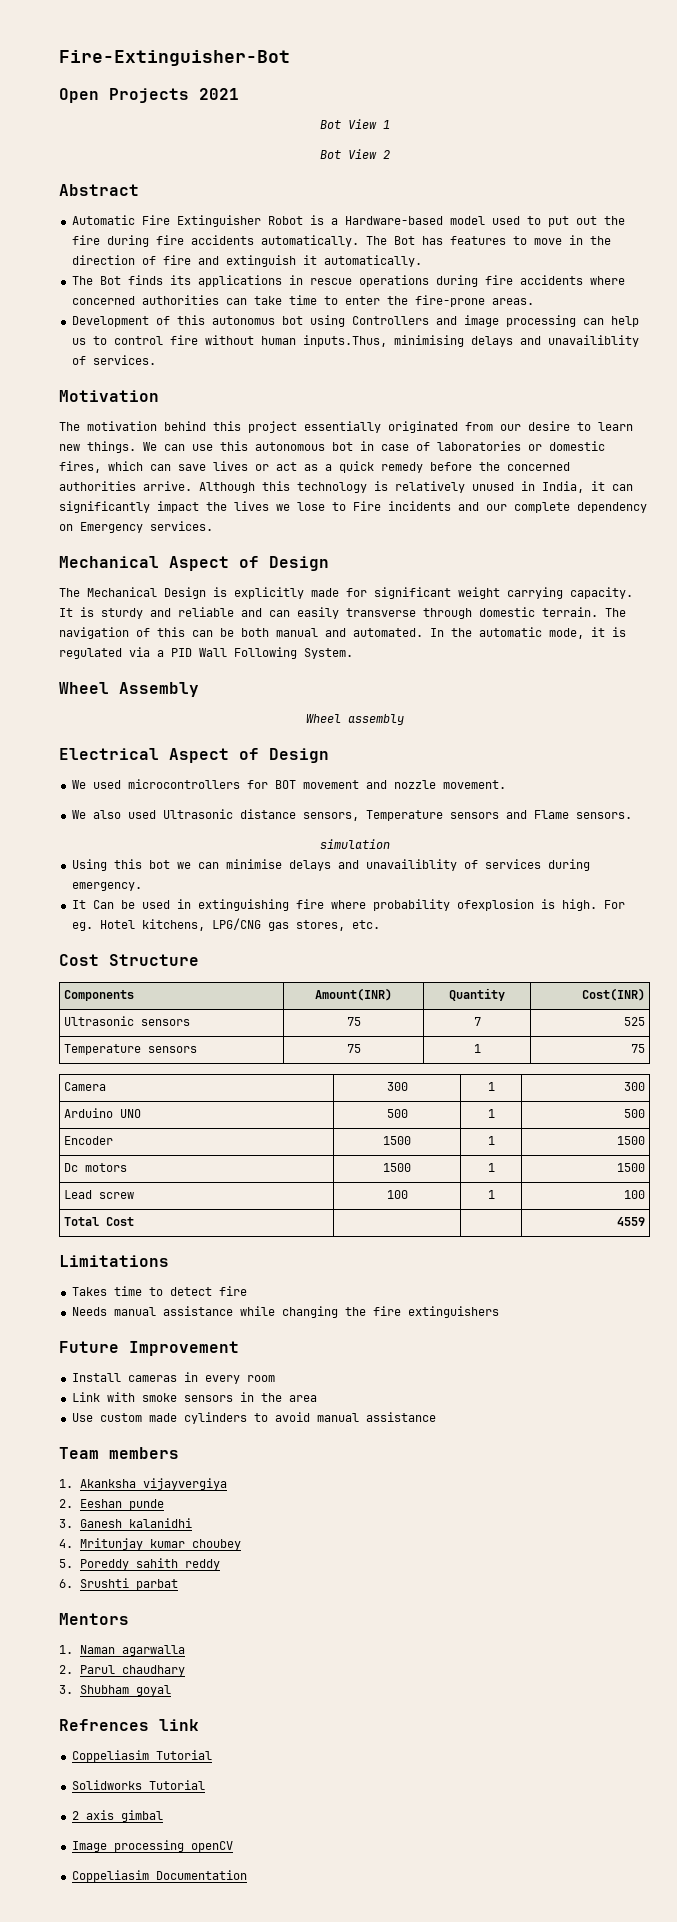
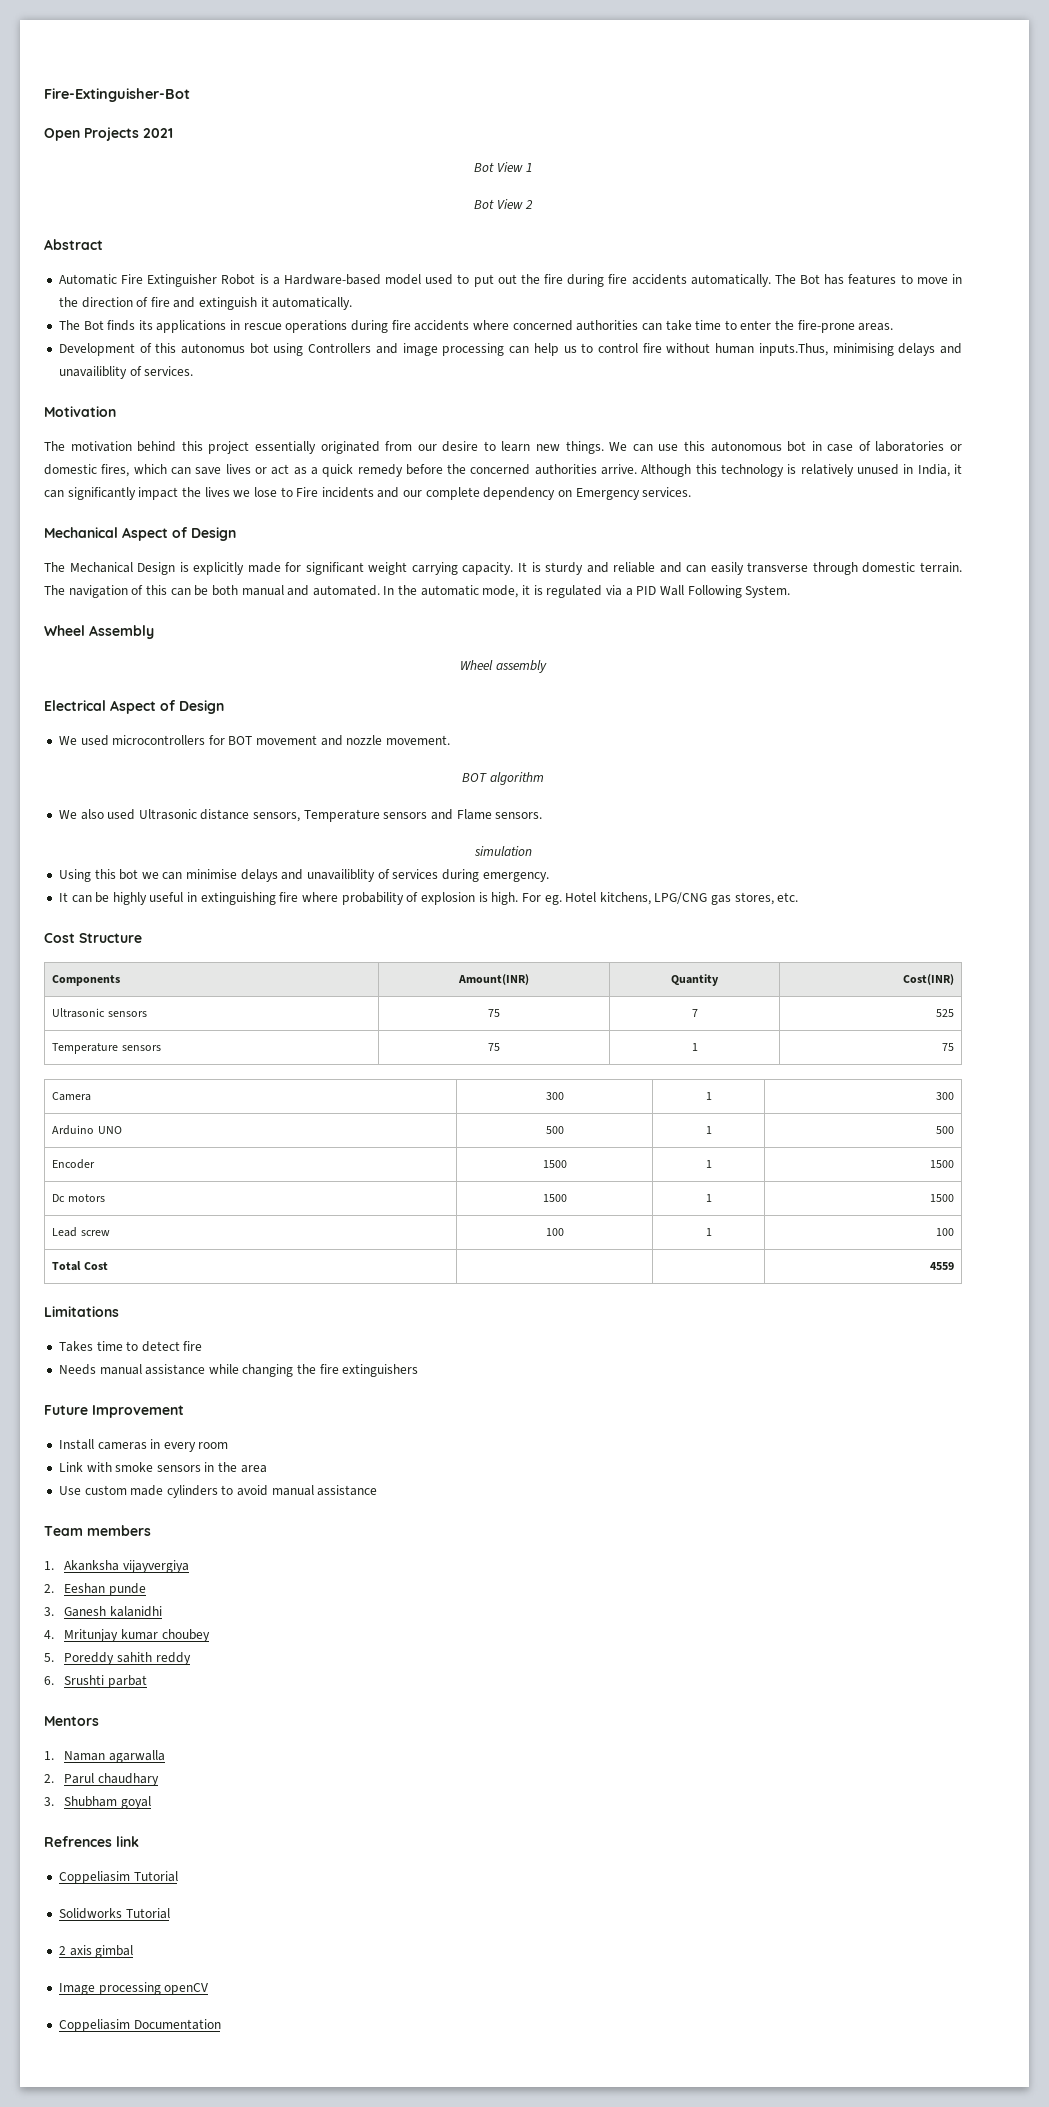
+ BOT algorithm
- It Can be used in extinguishing fire where probability ofexplosion is high.
+ It can be highly useful in extinguishing fire where probability of explosion is high.

